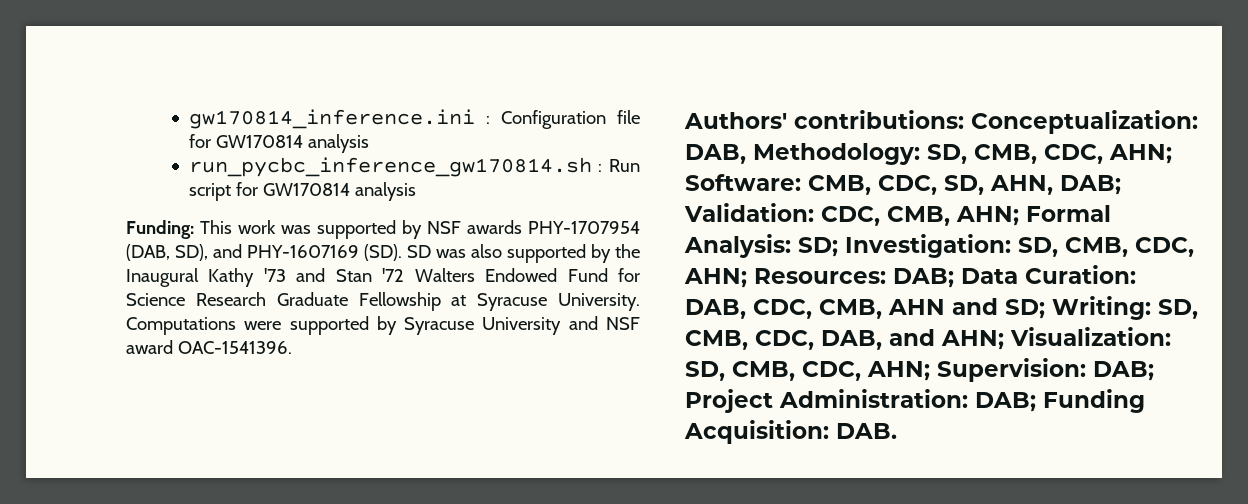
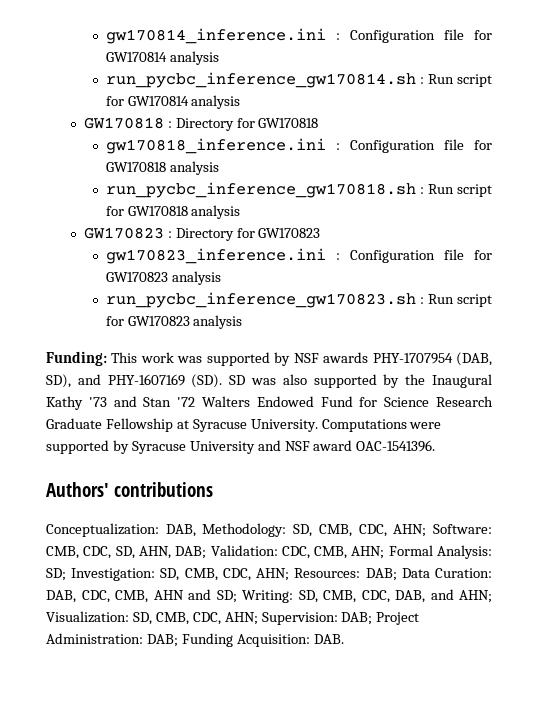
+ GW170818 : Directory for GW170818
+ gw170818_inference.ini : Configuration file for GW170818 analysis
+ run_pycbc_inference_gw170818.sh : Run script for GW170818 analysis
+ GW170823 : Directory for GW170823
+ gw170823_inference.ini : Configuration file for GW170823 analysis
+ run_pycbc_inference_gw170823.sh : Run script for GW170823 analysis
- Authors' contributions: Conceptualization: DAB, Methodology: SD, CMB, CDC, AHN; Software: CMB, CDC, SD, AHN, DAB; Validation: CDC, CMB, AHN; Formal Analysis: SD; Investigation: SD, CMB, CDC, AHN; Resources: DAB; Data Curation: DAB, CDC, CMB, AHN and SD; Writing: SD, CMB, CDC, DAB, and AHN; Visualization: SD, CMB, CDC, AHN; Supervision: DAB; Project Administration: DAB; Funding Acquisition: DAB.
+ Authors' contributions
+ Conceptualization: DAB, Methodology: SD, CMB, CDC, AHN; Software: CMB, CDC, SD, AHN, DAB; Validation: CDC, CMB, AHN; Formal Analysis: SD; Investigation: SD, CMB, CDC, AHN; Resources: DAB; Data Curation: DAB, CDC, CMB, AHN and SD; Writing: SD, CMB, CDC, DAB, and AHN; Visualization: SD, CMB, CDC, AHN; Supervision: DAB; Project Administration: DAB; Funding Acquisition: DAB.

